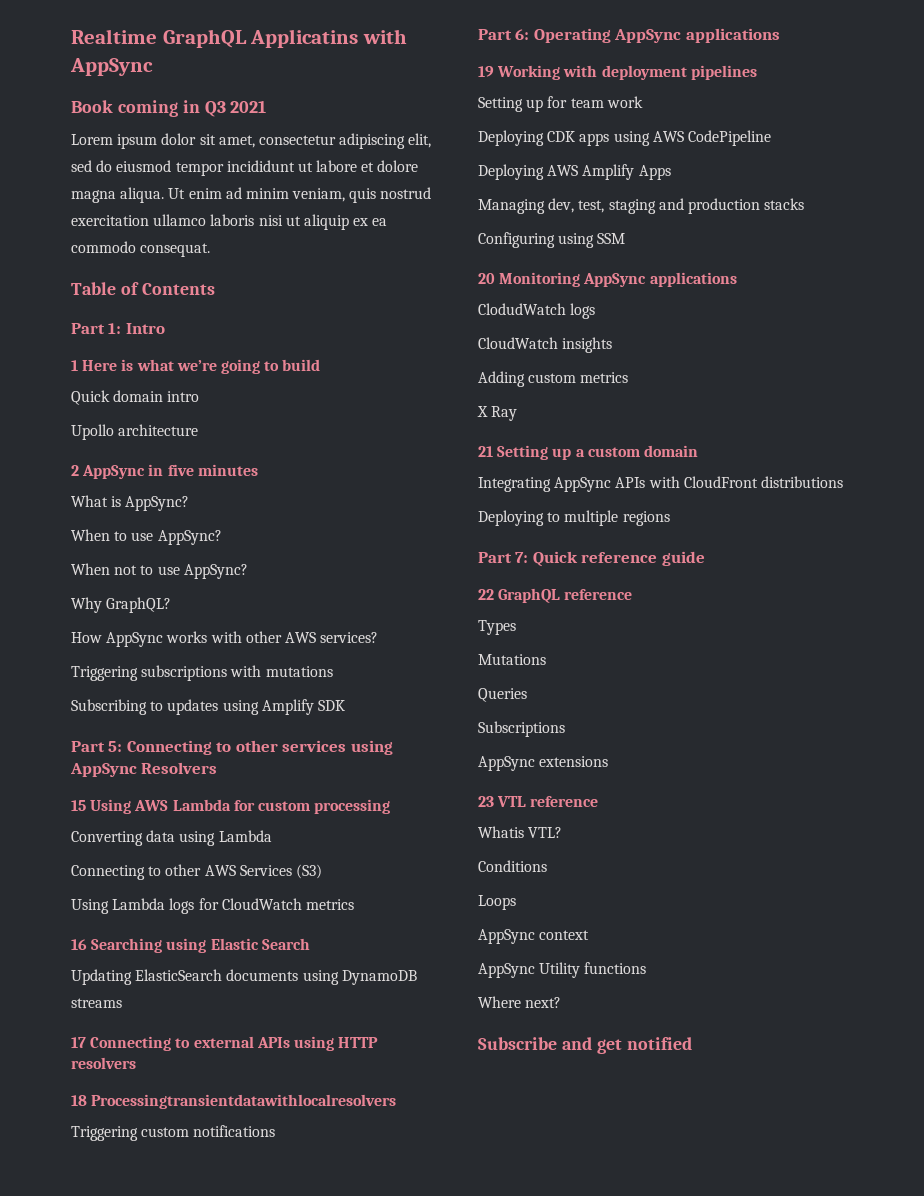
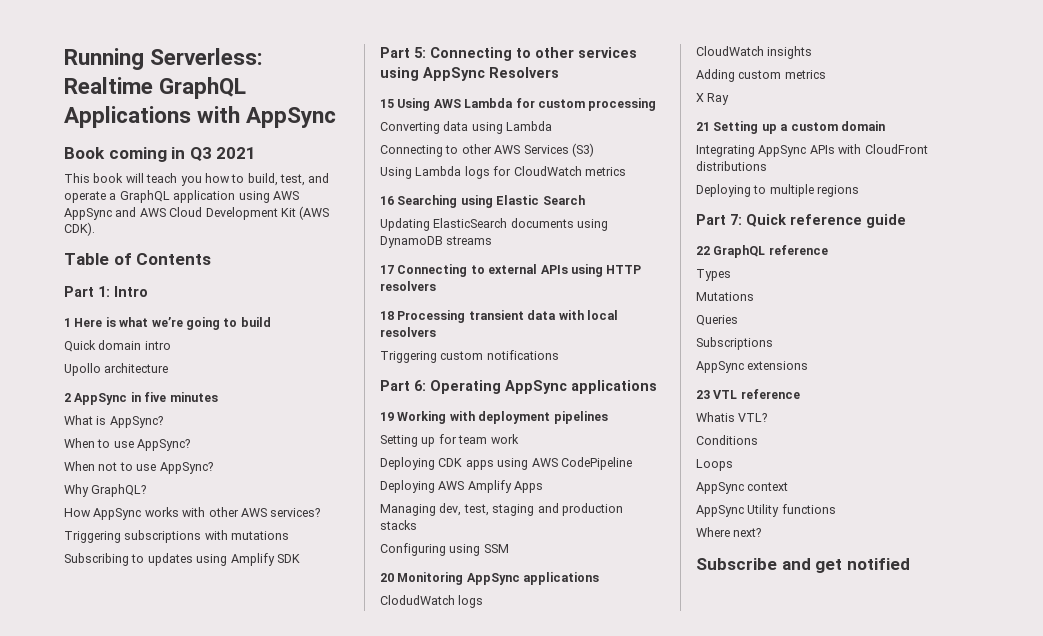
- Realtime GraphQL Applicatins with AppSync
+ Running Serverless: Realtime GraphQL Applications with AppSync
- Lorem ipsum dolor sit amet, consectetur adipiscing elit, sed do eiusmod tempor incididunt ut labore et dolore magna aliqua. Ut enim ad minim veniam, quis nostrud exercitation ullamco laboris nisi ut aliquip ex ea commodo consequat.
+ This book will teach you how to build, test, and operate a GraphQL application using AWS AppSync and AWS Cloud Development Kit (AWS CDK).
- 18 Processingtransientdatawithlocalresolvers
+ 18 Processing transient data with local resolvers

